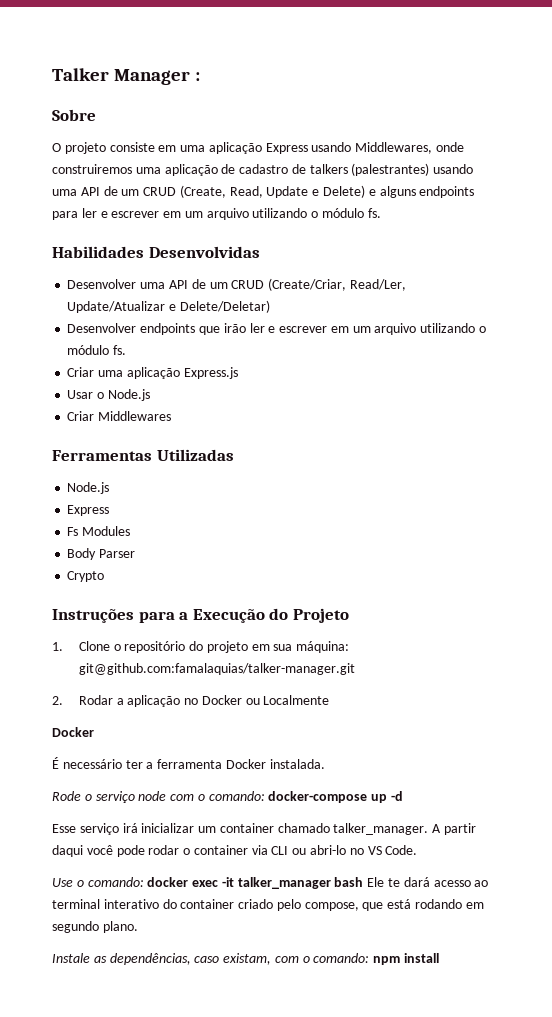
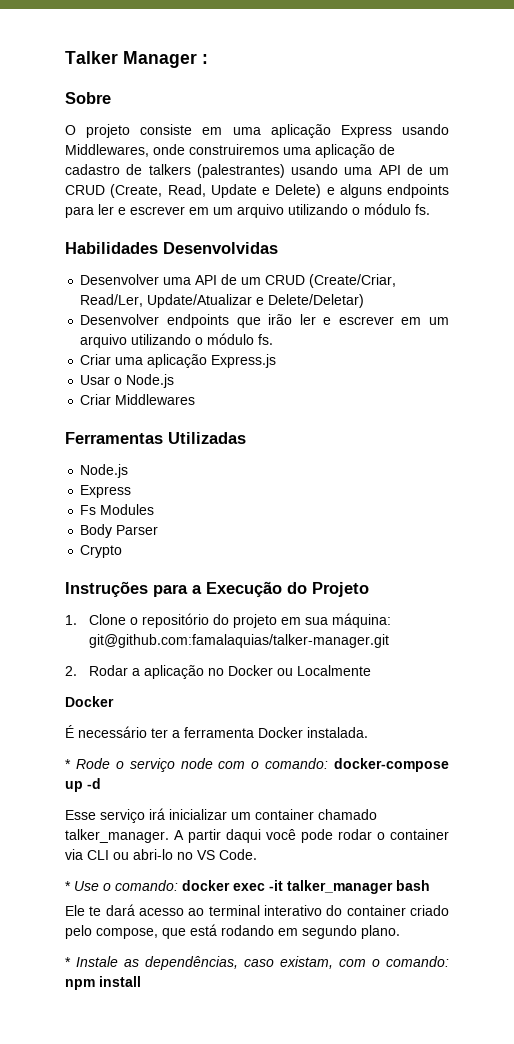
- Rode o serviço node com o comando: docker-compose up -d
+ * Rode o serviço node com o comando: docker-compose up -d
- Use o comando: docker exec -it talker_manager bash Ele te dará acesso ao terminal interativo do container criado pelo compose, que está rodando em segundo plano.
+ * Use o comando: docker exec -it talker_manager bash
+ Ele te dará acesso ao terminal interativo do container criado pelo compose, que está rodando em segundo plano.
- Instale as dependências, caso existam, com o comando: npm install
+ * Instale as dependências, caso existam, com o comando: npm install

